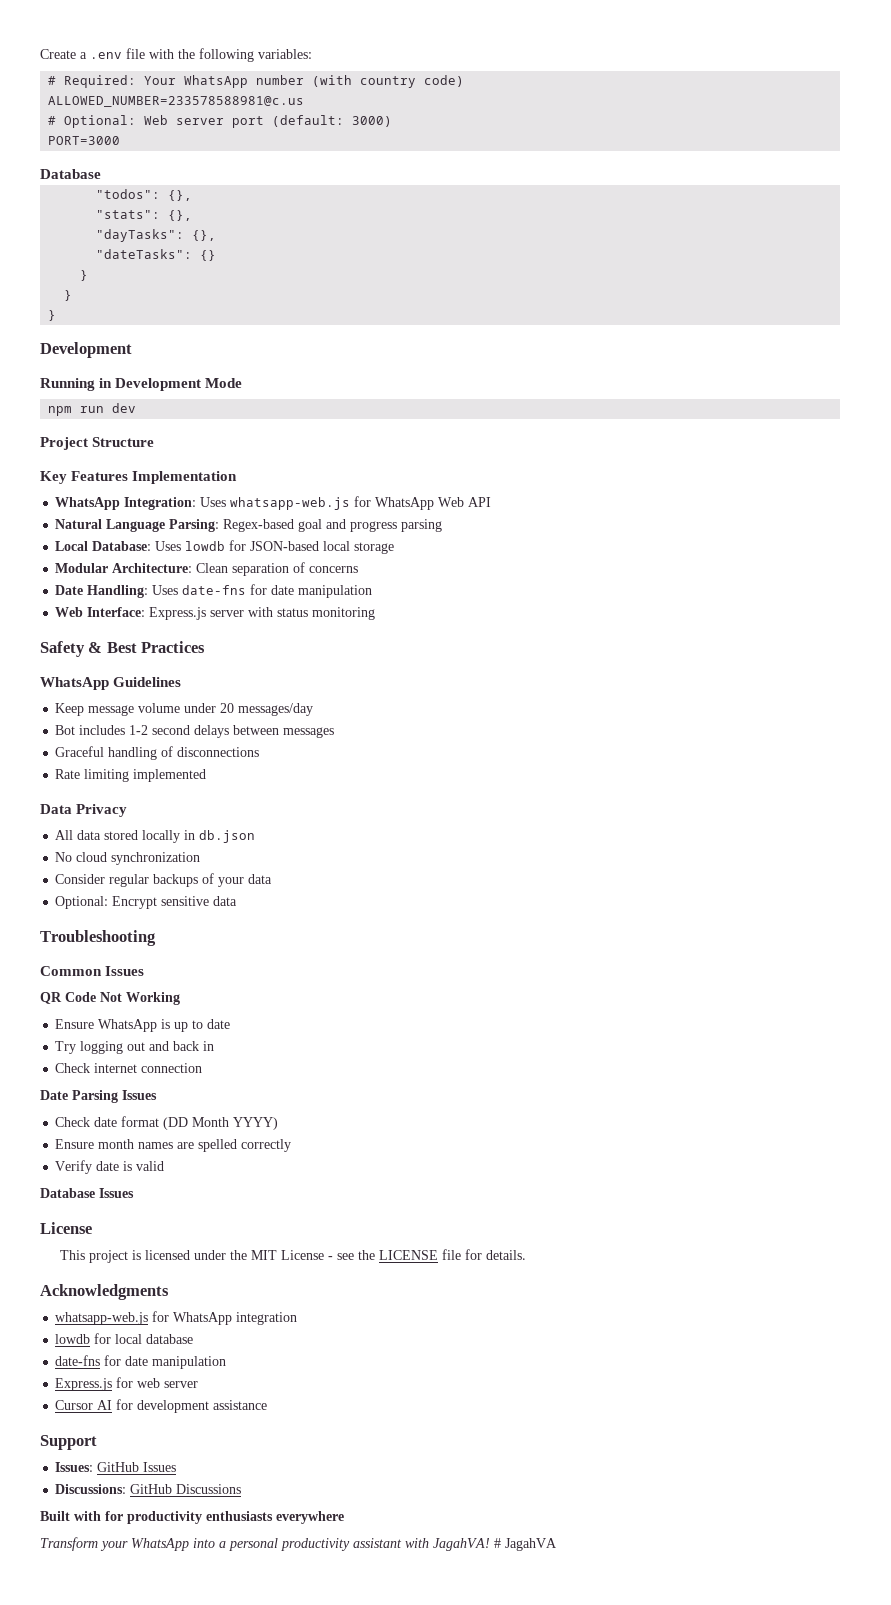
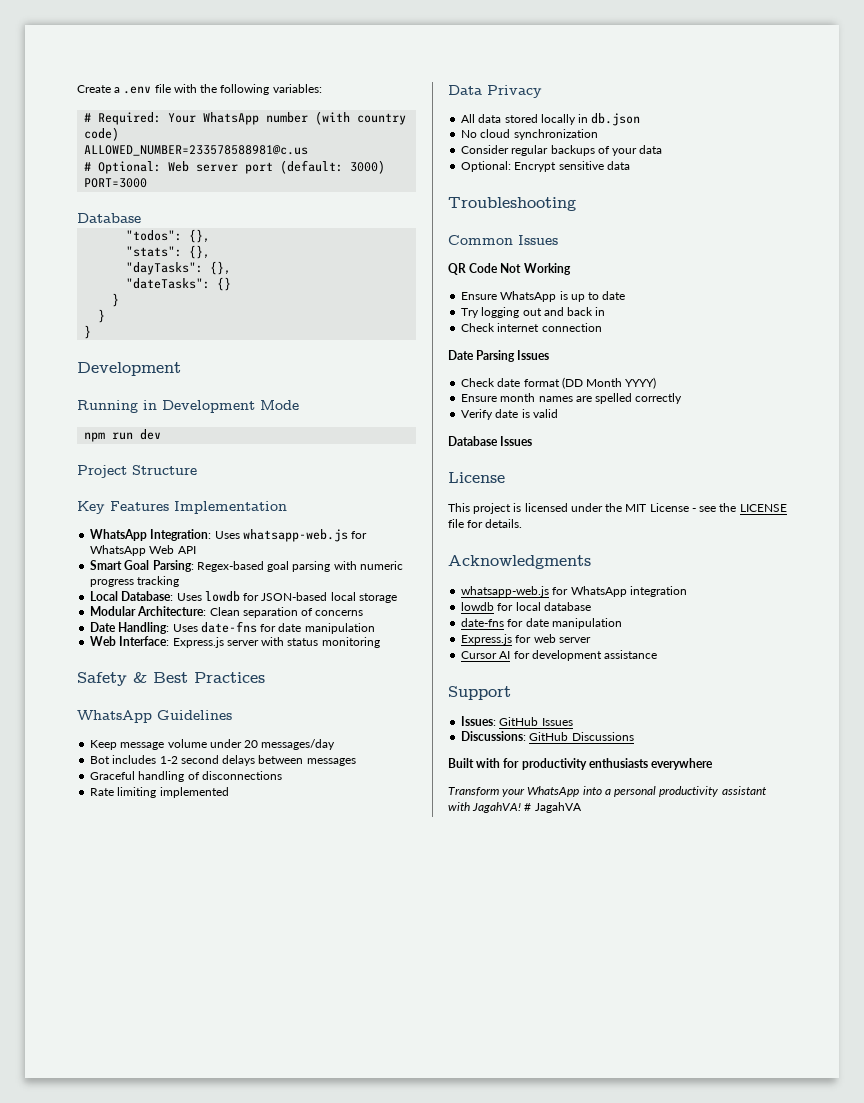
- Natural Language Parsing: Regex-based goal and progress parsing
+ Smart Goal Parsing: Regex-based goal parsing with numeric progress tracking

